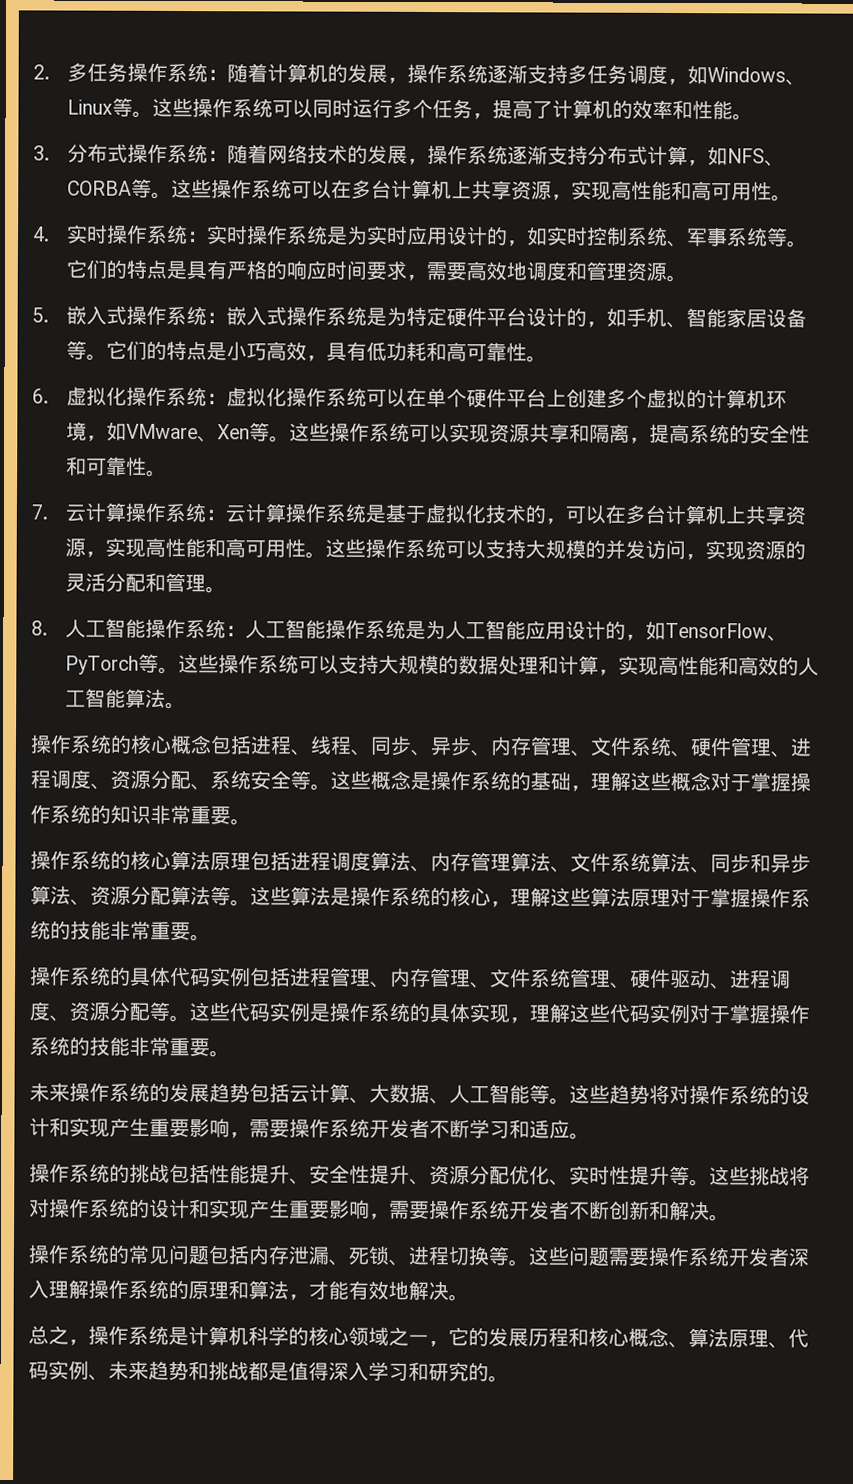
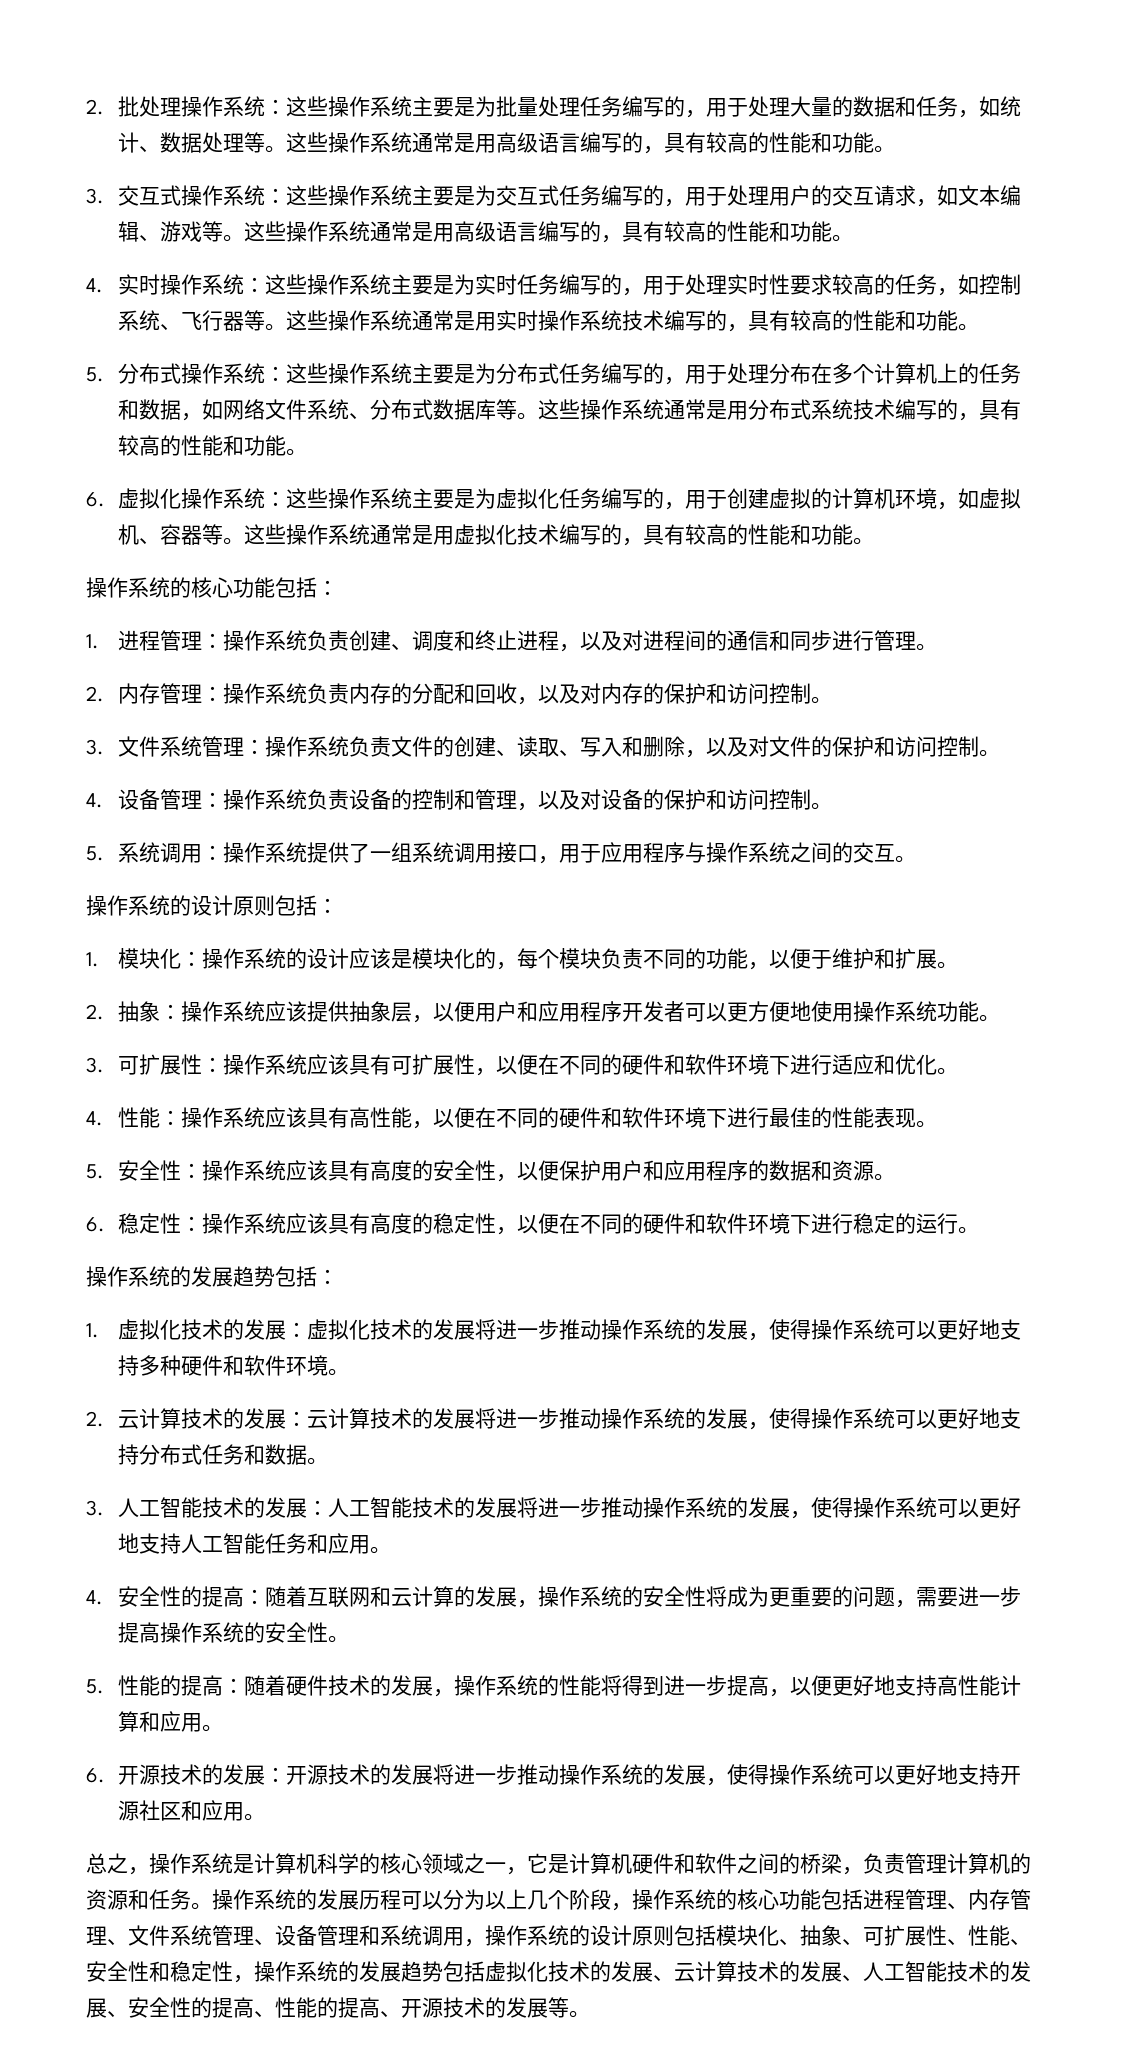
- 2.多任务操作系统：随着计算机的发展，操作系统逐渐支持多任务调度，如Windows、Linux等。这些操作系统可以同时运行多个任务，提高了计算机的效率和性能。
- 3.分布式操作系统：随着网络技术的发展，操作系统逐渐支持分布式计算，如NFS、CORBA等。这些操作系统可以在多台计算机上共享资源，实现高性能和高可用性。
- 4.实时操作系统：实时操作系统是为实时应用设计的，如实时控制系统、军事系统等。它们的特点是具有严格的响应时间要求，需要高效地调度和管理资源。
- 5.嵌入式操作系统：嵌入式操作系统是为特定硬件平台设计的，如手机、智能家居设备等。它们的特点是小巧高效，具有低功耗和高可靠性。
+ 2.批处理操作系统：这些操作系统主要是为批量处理任务编写的，用于处理大量的数据和任务，如统计、数据处理等。这些操作系统通常是用高级语言编写的，具有较高的性能和功能。
+ 3.交互式操作系统：这些操作系统主要是为交互式任务编写的，用于处理用户的交互请求，如文本编辑、游戏等。这些操作系统通常是用高级语言编写的，具有较高的性能和功能。
+ 4.实时操作系统：这些操作系统主要是为实时任务编写的，用于处理实时性要求较高的任务，如控制系统、飞行器等。这些操作系统通常是用实时操作系统技术编写的，具有较高的性能和功能。
+ 5.分布式操作系统：这些操作系统主要是为分布式任务编写的，用于处理分布在多个计算机上的任务和数据，如网络文件系统、分布式数据库等。这些操作系统通常是用分布式系统技术编写的，具有较高的性能和功能。
- 6.虚拟化操作系统：虚拟化操作系统可以在单个硬件平台上创建多个虚拟的计算机环境，如VMware、Xen等。这些操作系统可以实现资源共享和隔离，提高系统的安全性和可靠性。
- 7.云计算操作系统：云计算操作系统是基于虚拟化技术的，可以在多台计算机上共享资源，实现高性能和高可用性。这些操作系统可以支持大规模的并发访问，实现资源的灵活分配和管理。
- 8.人工智能操作系统：人工智能操作系统是为人工智能应用设计的，如TensorFlow、PyTorch等。这些操作系统可以支持大规模的数据处理和计算，实现高性能和高效的人工智能算法。
- 操作系统的核心概念包括进程、线程、同步、异步、内存管理、文件系统、硬件管理、进程调度、资源分配、系统安全等。这些概念是操作系统的基础，理解这些概念对于掌握操作系统的知识非常重要。
- 操作系统的核心算法原理包括进程调度算法、内存管理算法、文件系统算法、同步和异步算法、资源分配算法等。这些算法是操作系统的核心，理解这些算法原理对于掌握操作系统的技能非常重要。
- 操作系统的具体代码实例包括进程管理、内存管理、文件系统管理、硬件驱动、进程调度、资源分配等。这些代码实例是操作系统的具体实现，理解这些代码实例对于掌握操作系统的技能非常重要。
- 未来操作系统的发展趋势包括云计算、大数据、人工智能等。这些趋势将对操作系统的设计和实现产生重要影响，需要操作系统开发者不断学习和适应。
- 操作系统的挑战包括性能提升、安全性提升、资源分配优化、实时性提升等。这些挑战将对操作系统的设计和实现产生重要影响，需要操作系统开发者不断创新和解决。
- 操作系统的常见问题包括内存泄漏、死锁、进程切换等。这些问题需要操作系统开发者深入理解操作系统的原理和算法，才能有效地解决。
+ 6.虚拟化操作系统：这些操作系统主要是为虚拟化任务编写的，用于创建虚拟的计算机环境，如虚拟机、容器等。这些操作系统通常是用虚拟化技术编写的，具有较高的性能和功能。
+ 操作系统的核心功能包括：
+ 1.进程管理：操作系统负责创建、调度和终止进程，以及对进程间的通信和同步进行管理。
+ 2.内存管理：操作系统负责内存的分配和回收，以及对内存的保护和访问控制。
+ 3.文件系统管理：操作系统负责文件的创建、读取、写入和删除，以及对文件的保护和访问控制。
+ 4.设备管理：操作系统负责设备的控制和管理，以及对设备的保护和访问控制。
+ 5.系统调用：操作系统提供了一组系统调用接口，用于应用程序与操作系统之间的交互。
+ 操作系统的设计原则包括：
+ 1.模块化：操作系统的设计应该是模块化的，每个模块负责不同的功能，以便于维护和扩展。
+ 2.抽象：操作系统应该提供抽象层，以便用户和应用程序开发者可以更方便地使用操作系统功能。
+ 3.可扩展性：操作系统应该具有可扩展性，以便在不同的硬件和软件环境下进行适应和优化。
+ 4.性能：操作系统应该具有高性能，以便在不同的硬件和软件环境下进行最佳的性能表现。
+ 5.安全性：操作系统应该具有高度的安全性，以便保护用户和应用程序的数据和资源。
+ 6.稳定性：操作系统应该具有高度的稳定性，以便在不同的硬件和软件环境下进行稳定的运行。
+ 操作系统的发展趋势包括：
+ 1.虚拟化技术的发展：虚拟化技术的发展将进一步推动操作系统的发展，使得操作系统可以更好地支持多种硬件和软件环境。
+ 2.云计算技术的发展：云计算技术的发展将进一步推动操作系统的发展，使得操作系统可以更好地支持分布式任务和数据。
+ 3.人工智能技术的发展：人工智能技术的发展将进一步推动操作系统的发展，使得操作系统可以更好地支持人工智能任务和应用。
+ 4.安全性的提高：随着互联网和云计算的发展，操作系统的安全性将成为更重要的问题，需要进一步提高操作系统的安全性。
+ 5.性能的提高：随着硬件技术的发展，操作系统的性能将得到进一步提高，以便更好地支持高性能计算和应用。
+ 6.开源技术的发展：开源技术的发展将进一步推动操作系统的发展，使得操作系统可以更好地支持开源社区和应用。
- 总之，操作系统是计算机科学的核心领域之一，它的发展历程和核心概念、算法原理、代码实例、未来趋势和挑战都是值得深入学习和研究的。
+ 总之，操作系统是计算机科学的核心领域之一，它是计算机硬件和软件之间的桥梁，负责管理计算机的资源和任务。操作系统的发展历程可以分为以上几个阶段，操作系统的核心功能包括进程管理、内存管理、文件系统管理、设备管理和系统调用，操作系统的设计原则包括模块化、抽象、可扩展性、性能、安全性和稳定性，操作系统的发展趋势包括虚拟化技术的发展、云计算技术的发展、人工智能技术的发展、安全性的提高、性能的提高、开源技术的发展等。

